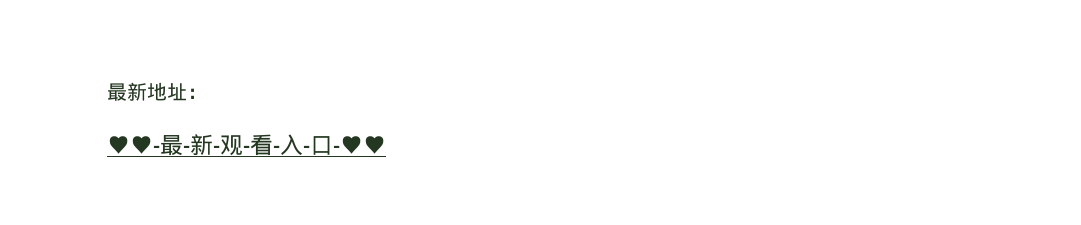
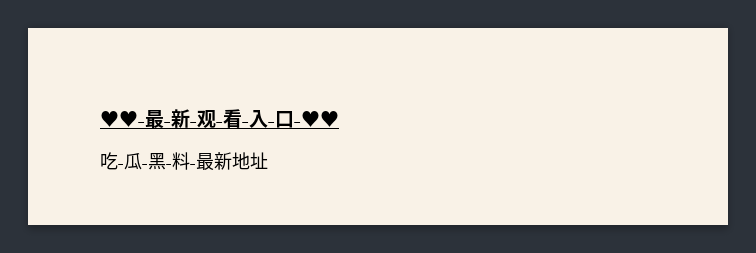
- 最新地址：
+ 吃-瓜-黑-料-最新地址

